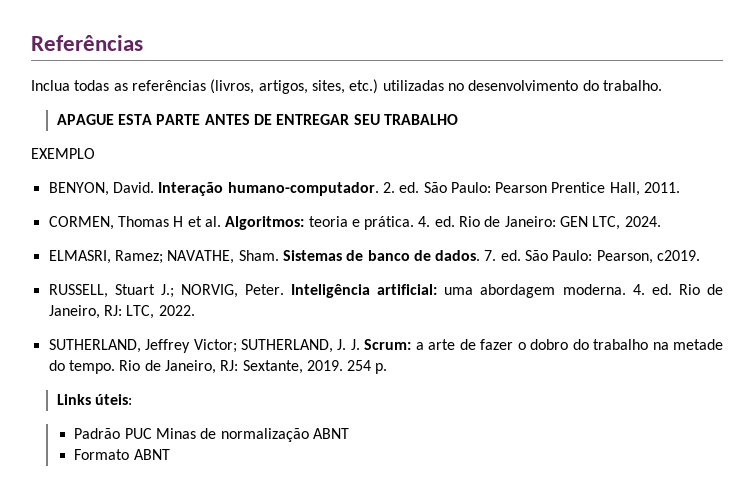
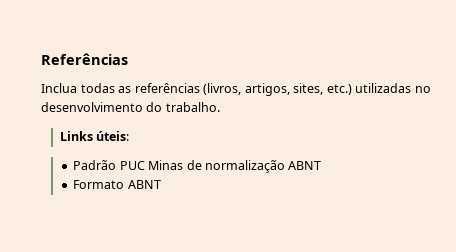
- APAGUE ESTA PARTE ANTES DE ENTREGAR SEU TRABALHO
- EXEMPLO
- BENYON, David. Interação humano-computador. 2. ed. São Paulo: Pearson Prentice Hall, 2011.
- CORMEN, Thomas H et al. Algoritmos: teoria e prática. 4. ed. Rio de Janeiro: GEN LTC, 2024.
- ELMASRI, Ramez; NAVATHE, Sham. Sistemas de banco de dados. 7. ed. São Paulo: Pearson, c2019.
- RUSSELL, Stuart J.; NORVIG, Peter. Inteligência artificial: uma abordagem moderna. 4. ed. Rio de Janeiro, RJ: LTC, 2022.
- SUTHERLAND, Jeffrey Victor; SUTHERLAND, J. J. Scrum: a arte de fazer o dobro do trabalho na metade do tempo. Rio de Janeiro, RJ: Sextante, 2019. 254 p.

